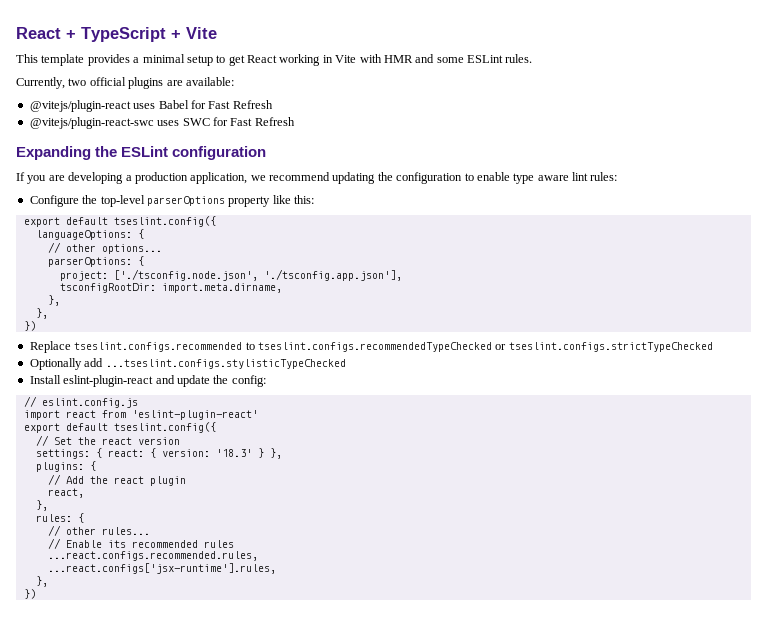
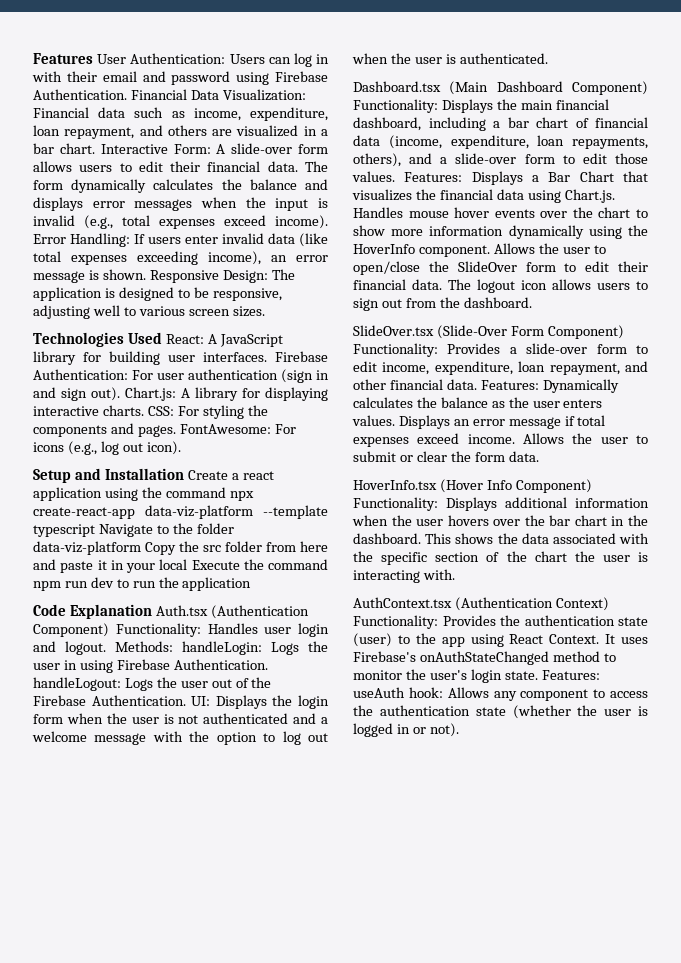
- React + TypeScript + Vite
- This template provides a minimal setup to get React working in Vite with HMR and some ESLint rules.
- Currently, two official plugins are available:
- @vitejs/plugin-react uses Babel for Fast Refresh
- @vitejs/plugin-react-swc uses SWC for Fast Refresh
- Expanding the ESLint configuration
- If you are developing a production application, we recommend updating the configuration to enable type aware lint rules:
- Configure the top-level parserOptions property like this:
- export default tseslint.config({
- languageOptions: {
- // other options...
- parserOptions: {
- project: ['./tsconfig.node.json', './tsconfig.app.json'],
- tsconfigRootDir: import.meta.dirname,
- },
- },
- })
- Replace tseslint.configs.recommended to tseslint.configs.recommendedTypeChecked or tseslint.configs.strictTypeChecked
- Optionally add ...tseslint.configs.stylisticTypeChecked
- Install eslint-plugin-react and update the config:
- // eslint.config.js
- import react from 'eslint-plugin-react'
- export default tseslint.config({
- // Set the react version
- settings: { react: { version: '18.3' } },
- plugins: {
- // Add the react plugin
- react,
- },
- rules: {
- // other rules...
- // Enable its recommended rules
- ...react.configs.recommended.rules,
- ...react.configs['jsx-runtime'].rules,
- },
- })
+ Features User Authentication: Users can log in with their email and password using Firebase Authentication. Financial Data Visualization: Financial data such as income, expenditure, loan repayment, and others are visualized in a bar chart. Interactive Form: A slide-over form allows users to edit their financial data. The form dynamically calculates the balance and displays error messages when the input is invalid (e.g., total expenses exceed income). Error Handling: If users enter invalid data (like total expenses exceeding income), an error message is shown. Responsive Design: The application is designed to be responsive, adjusting well to various screen sizes.
+ Technologies Used React: A JavaScript library for building user interfaces. Firebase Authentication: For user authentication (sign in and sign out). Chart.js: A library for displaying interactive charts. CSS: For styling the components and pages. FontAwesome: For icons (e.g., log out icon).
+ Setup and Installation Create a react application using the command npx create-react-app data-viz-platform --template typescript Navigate to the folder data-viz-platform Copy the src folder from here and paste it in your local Execute the command npm run dev to run the application
+ Code Explanation Auth.tsx (Authentication Component) Functionality: Handles user login and logout. Methods: handleLogin: Logs the user in using Firebase Authentication. handleLogout: Logs the user out of the Firebase Authentication. UI: Displays the login form when the user is not authenticated and a welcome message with the option to log out when the user is authenticated.
+ Dashboard.tsx (Main Dashboard Component) Functionality: Displays the main financial dashboard, including a bar chart of financial data (income, expenditure, loan repayments, others), and a slide-over form to edit those values. Features: Displays a Bar Chart that visualizes the financial data using Chart.js. Handles mouse hover events over the chart to show more information dynamically using the HoverInfo component. Allows the user to open/close the SlideOver form to edit their financial data. The logout icon allows users to sign out from the dashboard.
+ SlideOver.tsx (Slide-Over Form Component) Functionality: Provides a slide-over form to edit income, expenditure, loan repayment, and other financial data. Features: Dynamically calculates the balance as the user enters values. Displays an error message if total expenses exceed income. Allows the user to submit or clear the form data.
+ HoverInfo.tsx (Hover Info Component) Functionality: Displays additional information when the user hovers over the bar chart in the dashboard. This shows the data associated with the specific section of the chart the user is interacting with.
+ AuthContext.tsx (Authentication Context) Functionality: Provides the authentication state (user) to the app using React Context. It uses Firebase's onAuthStateChanged method to monitor the user's login state. Features: useAuth hook: Allows any component to access the authentication state (whether the user is logged in or not).

